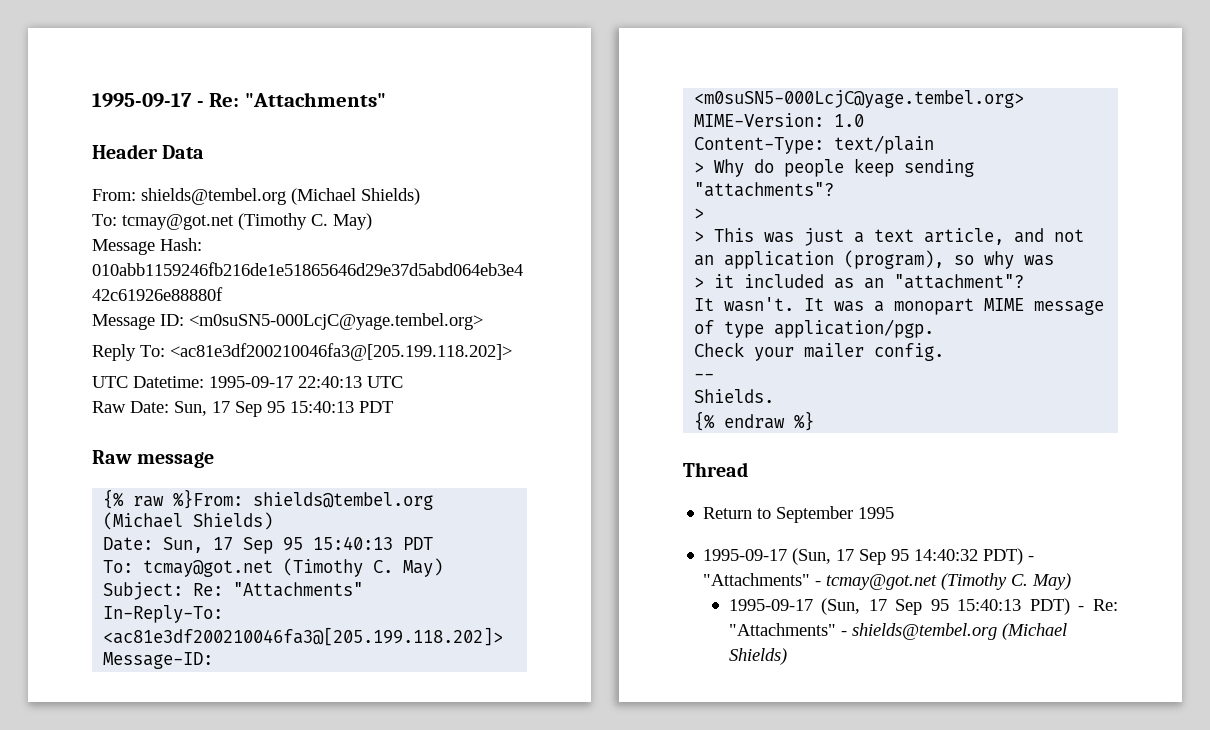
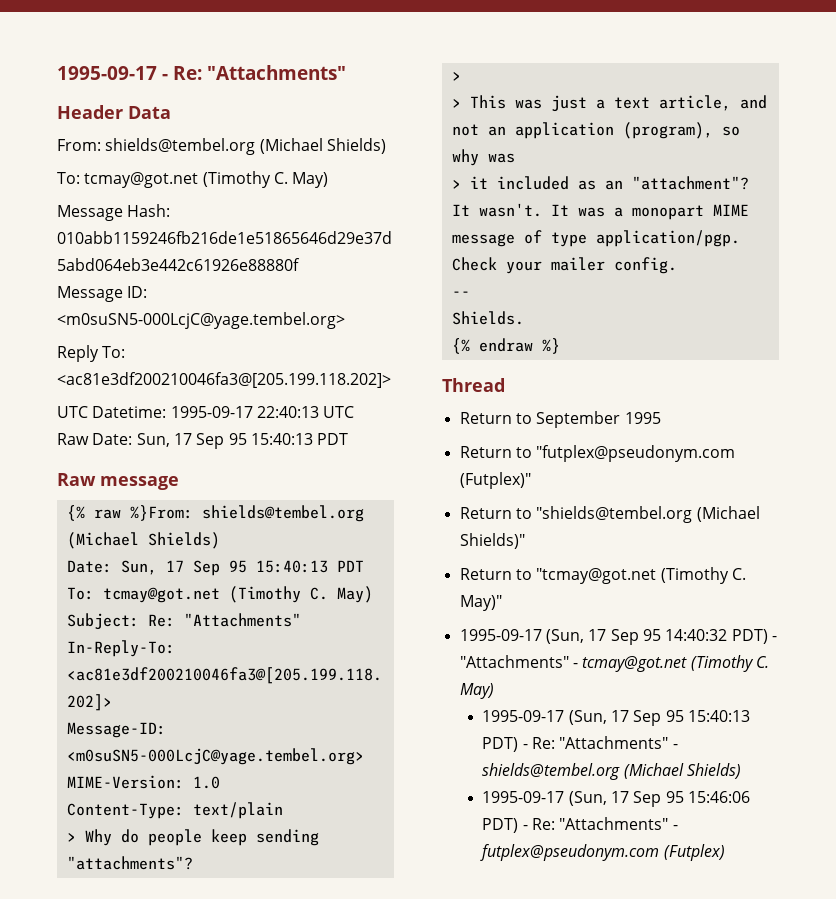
+ Return to "futplex@pseudonym.com (Futplex)"
+ Return to "shields@tembel.org (Michael Shields)"
+ Return to "tcmay@got.net (Timothy C. May)"
+ 1995-09-17 (Sun, 17 Sep 95 15:46:06 PDT) - Re: "Attachments" - futplex@pseudonym.com (Futplex)

